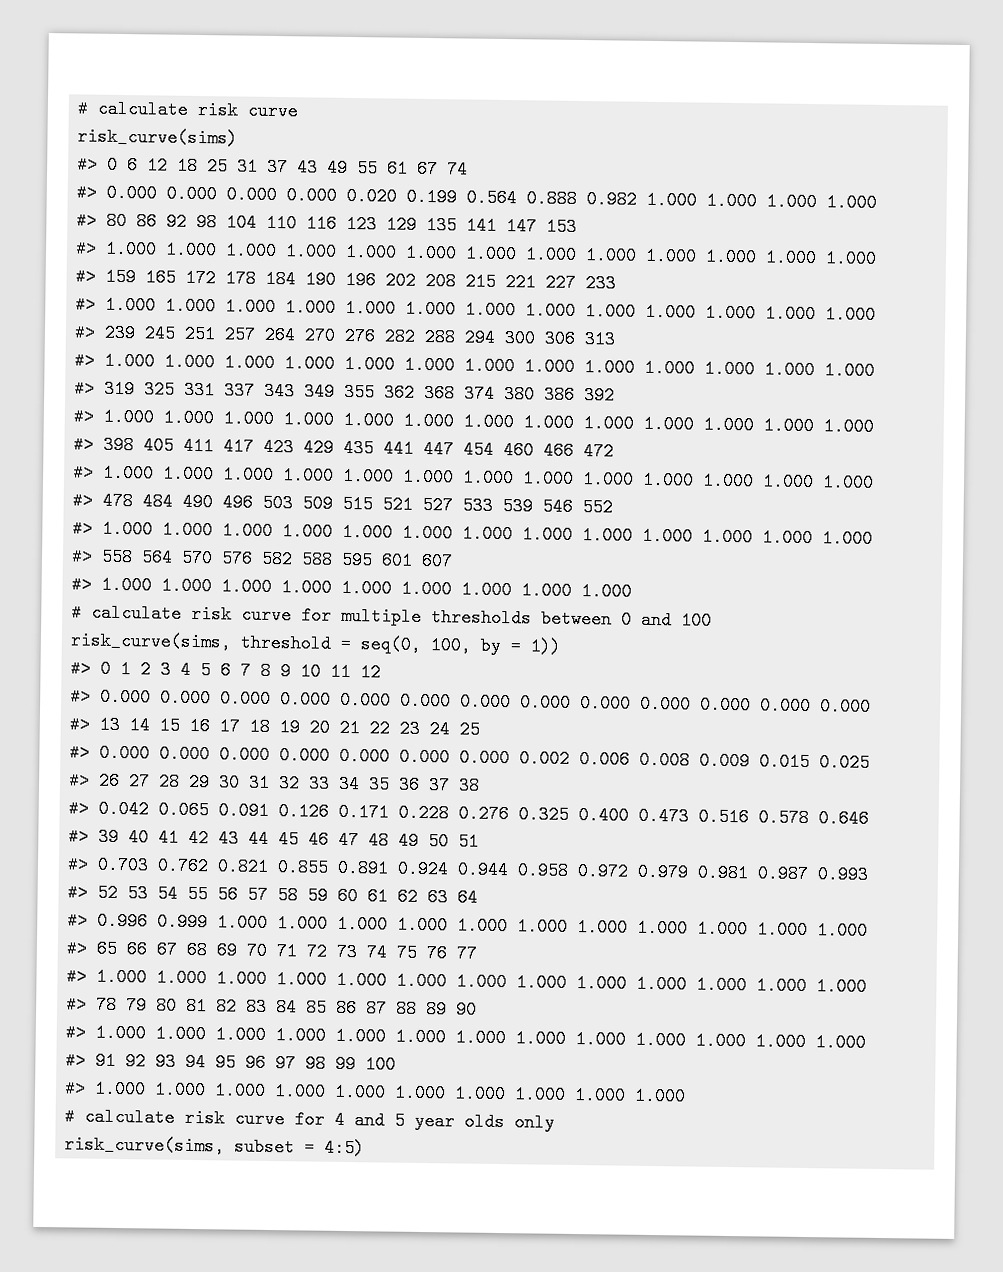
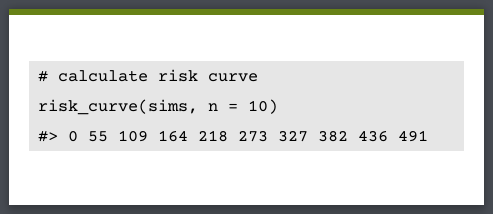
- risk_curve(sims)
- #> 0 6 12 18 25 31 37 43 49 55 61 67 74
- #> 0.000 0.000 0.000 0.000 0.020 0.199 0.564 0.888 0.982 1.000 1.000 1.000 1.000
- #> 80 86 92 98 104 110 116 123 129 135 141 147 153
- #> 1.000 1.000 1.000 1.000 1.000 1.000 1.000 1.000 1.000 1.000 1.000 1.000 1.000
- #> 159 165 172 178 184 190 196 202 208 215 221 227 233
- #> 1.000 1.000 1.000 1.000 1.000 1.000 1.000 1.000 1.000 1.000 1.000 1.000 1.000
- #> 239 245 251 257 264 270 276 282 288 294 300 306 313
- #> 1.000 1.000 1.000 1.000 1.000 1.000 1.000 1.000 1.000 1.000 1.000 1.000 1.000
- #> 319 325 331 337 343 349 355 362 368 374 380 386 392
- #> 1.000 1.000 1.000 1.000 1.000 1.000 1.000 1.000 1.000 1.000 1.000 1.000 1.000
- #> 398 405 411 417 423 429 435 441 447 454 460 466 472
- #> 1.000 1.000 1.000 1.000 1.000 1.000 1.000 1.000 1.000 1.000 1.000 1.000 1.000
- #> 478 484 490 496 503 509 515 521 527 533 539 546 552
- #> 1.000 1.000 1.000 1.000 1.000 1.000 1.000 1.000 1.000 1.000 1.000 1.000 1.000
- #> 558 564 570 576 582 588 595 601 607
- #> 1.000 1.000 1.000 1.000 1.000 1.000 1.000 1.000 1.000
- # calculate risk curve for multiple thresholds between 0 and 100
- risk_curve(sims, threshold = seq(0, 100, by = 1))
- #> 0 1 2 3 4 5 6 7 8 9 10 11 12
- #> 0.000 0.000 0.000 0.000 0.000 0.000 0.000 0.000 0.000 0.000 0.000 0.000 0.000
- #> 13 14 15 16 17 18 19 20 21 22 23 24 25
- #> 0.000 0.000 0.000 0.000 0.000 0.000 0.000 0.002 0.006 0.008 0.009 0.015 0.025
- #> 26 27 28 29 30 31 32 33 34 35 36 37 38
- #> 0.042 0.065 0.091 0.126 0.171 0.228 0.276 0.325 0.400 0.473 0.516 0.578 0.646
- #> 39 40 41 42 43 44 45 46 47 48 49 50 51
- #> 0.703 0.762 0.821 0.855 0.891 0.924 0.944 0.958 0.972 0.979 0.981 0.987 0.993
- #> 52 53 54 55 56 57 58 59 60 61 62 63 64
- #> 0.996 0.999 1.000 1.000 1.000 1.000 1.000 1.000 1.000 1.000 1.000 1.000 1.000
- #> 65 66 67 68 69 70 71 72 73 74 75 76 77
- #> 1.000 1.000 1.000 1.000 1.000 1.000 1.000 1.000 1.000 1.000 1.000 1.000 1.000
- #> 78 79 80 81 82 83 84 85 86 87 88 89 90
- #> 1.000 1.000 1.000 1.000 1.000 1.000 1.000 1.000 1.000 1.000 1.000 1.000 1.000
- #> 91 92 93 94 95 96 97 98 99 100
- #> 1.000 1.000 1.000 1.000 1.000 1.000 1.000 1.000 1.000 1.000
- # calculate risk curve for 4 and 5 year olds only
- risk_curve(sims, subset = 4:5)
+ risk_curve(sims, n = 10)
+ #> 0 55 109 164 218 273 327 382 436 491

